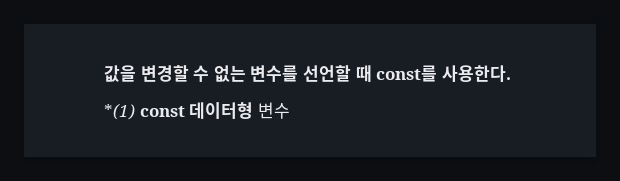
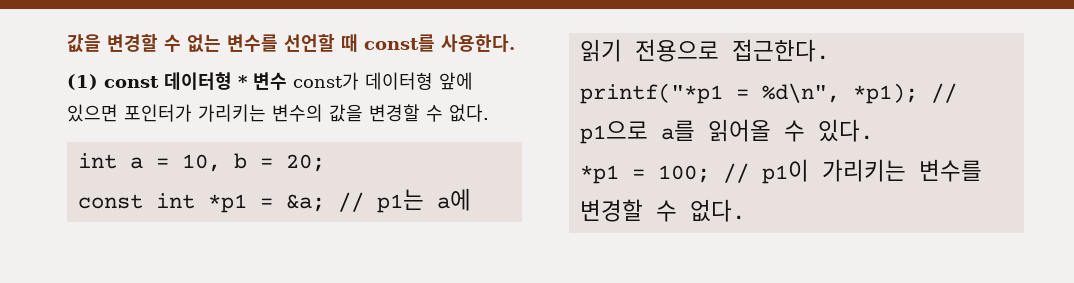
- *(1) const 데이터형 변수
+ (1) const 데이터형 * 변수 const가 데이터형 앞에 있으면 포인터가 가리키는 변수의 값을 변경할 수 없다.
+ int a = 10, b = 20;
+ const int *p1 = &a; // p1는 a에 읽기 전용으로 접근한다.
+ printf("*p1 = %d\n", *p1); // p1으로 a를 읽어올 수 있다.
+ *p1 = 100; // p1이 가리키는 변수를 변경할 수 없다.

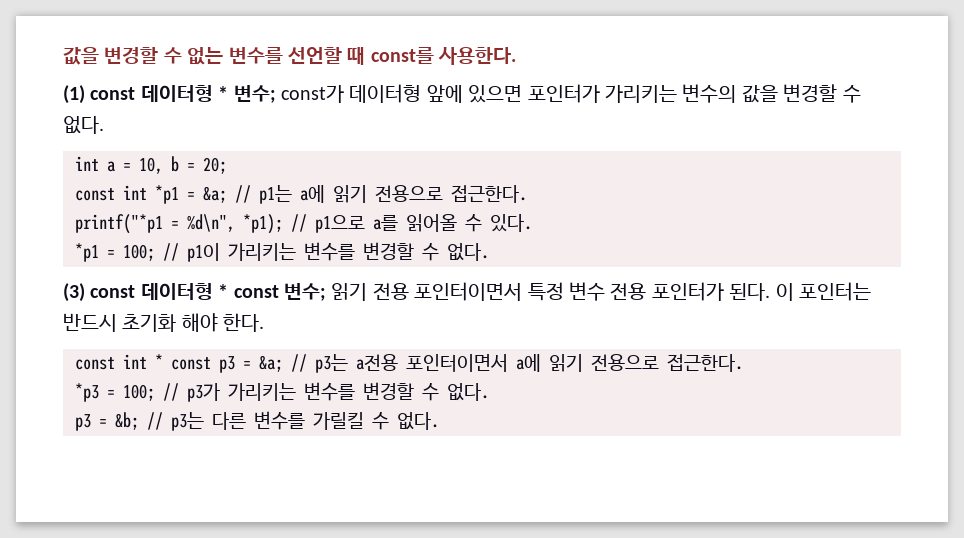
- (1) const 데이터형 * 변수 const가 데이터형 앞에 있으면 포인터가 가리키는 변수의 값을 변경할 수 없다.
+ (1) const 데이터형 * 변수; const가 데이터형 앞에 있으면 포인터가 가리키는 변수의 값을 변경할 수 없다.
+ (3) const 데이터형 * const 변수; 읽기 전용 포인터이면서 특정 변수 전용 포인터가 된다. 이 포인터는 반드시 초기화 해야 한다.
+ const int * const p3 = &a; // p3는 a전용 포인터이면서 a에 읽기 전용으로 접근한다.
+ *p3 = 100; // p3가 가리키는 변수를 변경할 수 없다.
+ p3 = &b; // p3는 다른 변수를 가릴킬 수 없다.

